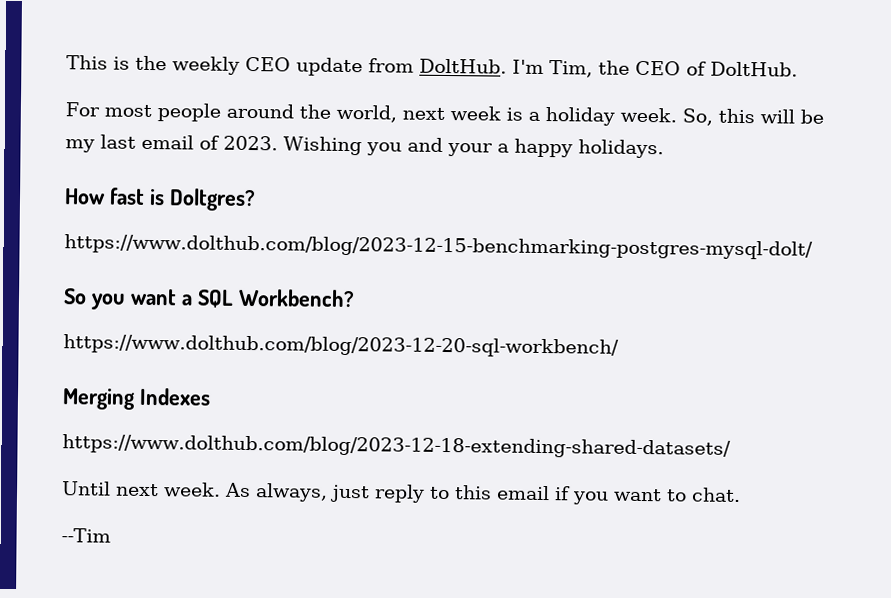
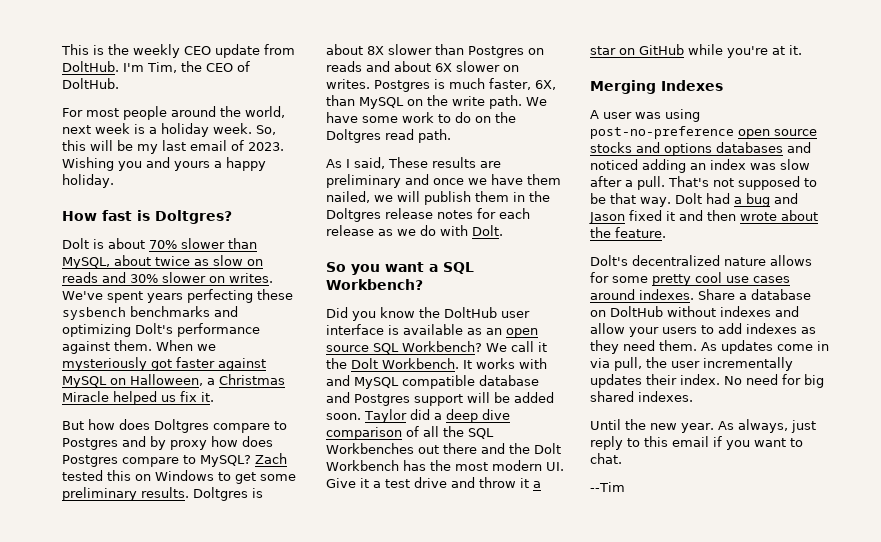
- Wishing you and your a happy holidays.
+ Wishing you and yours a happy holiday.
- https://www.dolthub.com/blog/2023-12-15-benchmarking-postgres-mysql-dolt/
+ Dolt is about 70% slower than MySQL, about twice as slow on reads and 30% slower on writes. We've spent years perfecting these sysbench benchmarks and optimizing Dolt's performance against them. When we mysteriously got faster against MySQL on Halloween, a Christmas Miracle helped us fix it.
+ But how does Doltgres compare to Postgres and by proxy how does Postgres compare to MySQL? Zach tested this on Windows to get some preliminary results. Doltgres is about 8X slower than Postgres on reads and about 6X slower on writes. Postgres is much faster, 6X, than MySQL on the write path. We have some work to do on the Doltgres read path.
+ As I said, These results are preliminary and once we have them nailed, we will publish them in the Doltgres release notes for each release as we do with Dolt.
- https://www.dolthub.com/blog/2023-12-20-sql-workbench/
+ Did you know the DoltHub user interface is available as an open source SQL Workbench? We call it the Dolt Workbench. It works with and MySQL compatible database and Postgres support will be added soon. Taylor did a deep dive comparison of all the SQL Workbenches out there and the Dolt Workbench has the most modern UI. Give it a test drive and throw it a star on GitHub while you're at it.
  Merging Indexes
- https://www.dolthub.com/blog/2023-12-18-extending-shared-datasets/
- Until next week.
+ A user was using post-no-preference open source stocks and options databases and noticed adding an index was slow after a pull. That's not supposed to be that way. Dolt had a bug and Jason fixed it and then wrote about the feature.
+ Dolt's decentralized nature allows for some pretty cool use cases around indexes. Share a database on DoltHub without indexes and allow your users to add indexes as they need them. As updates come in via pull, the user incrementally updates their index. No need for big shared indexes.
+ Until the new year.

